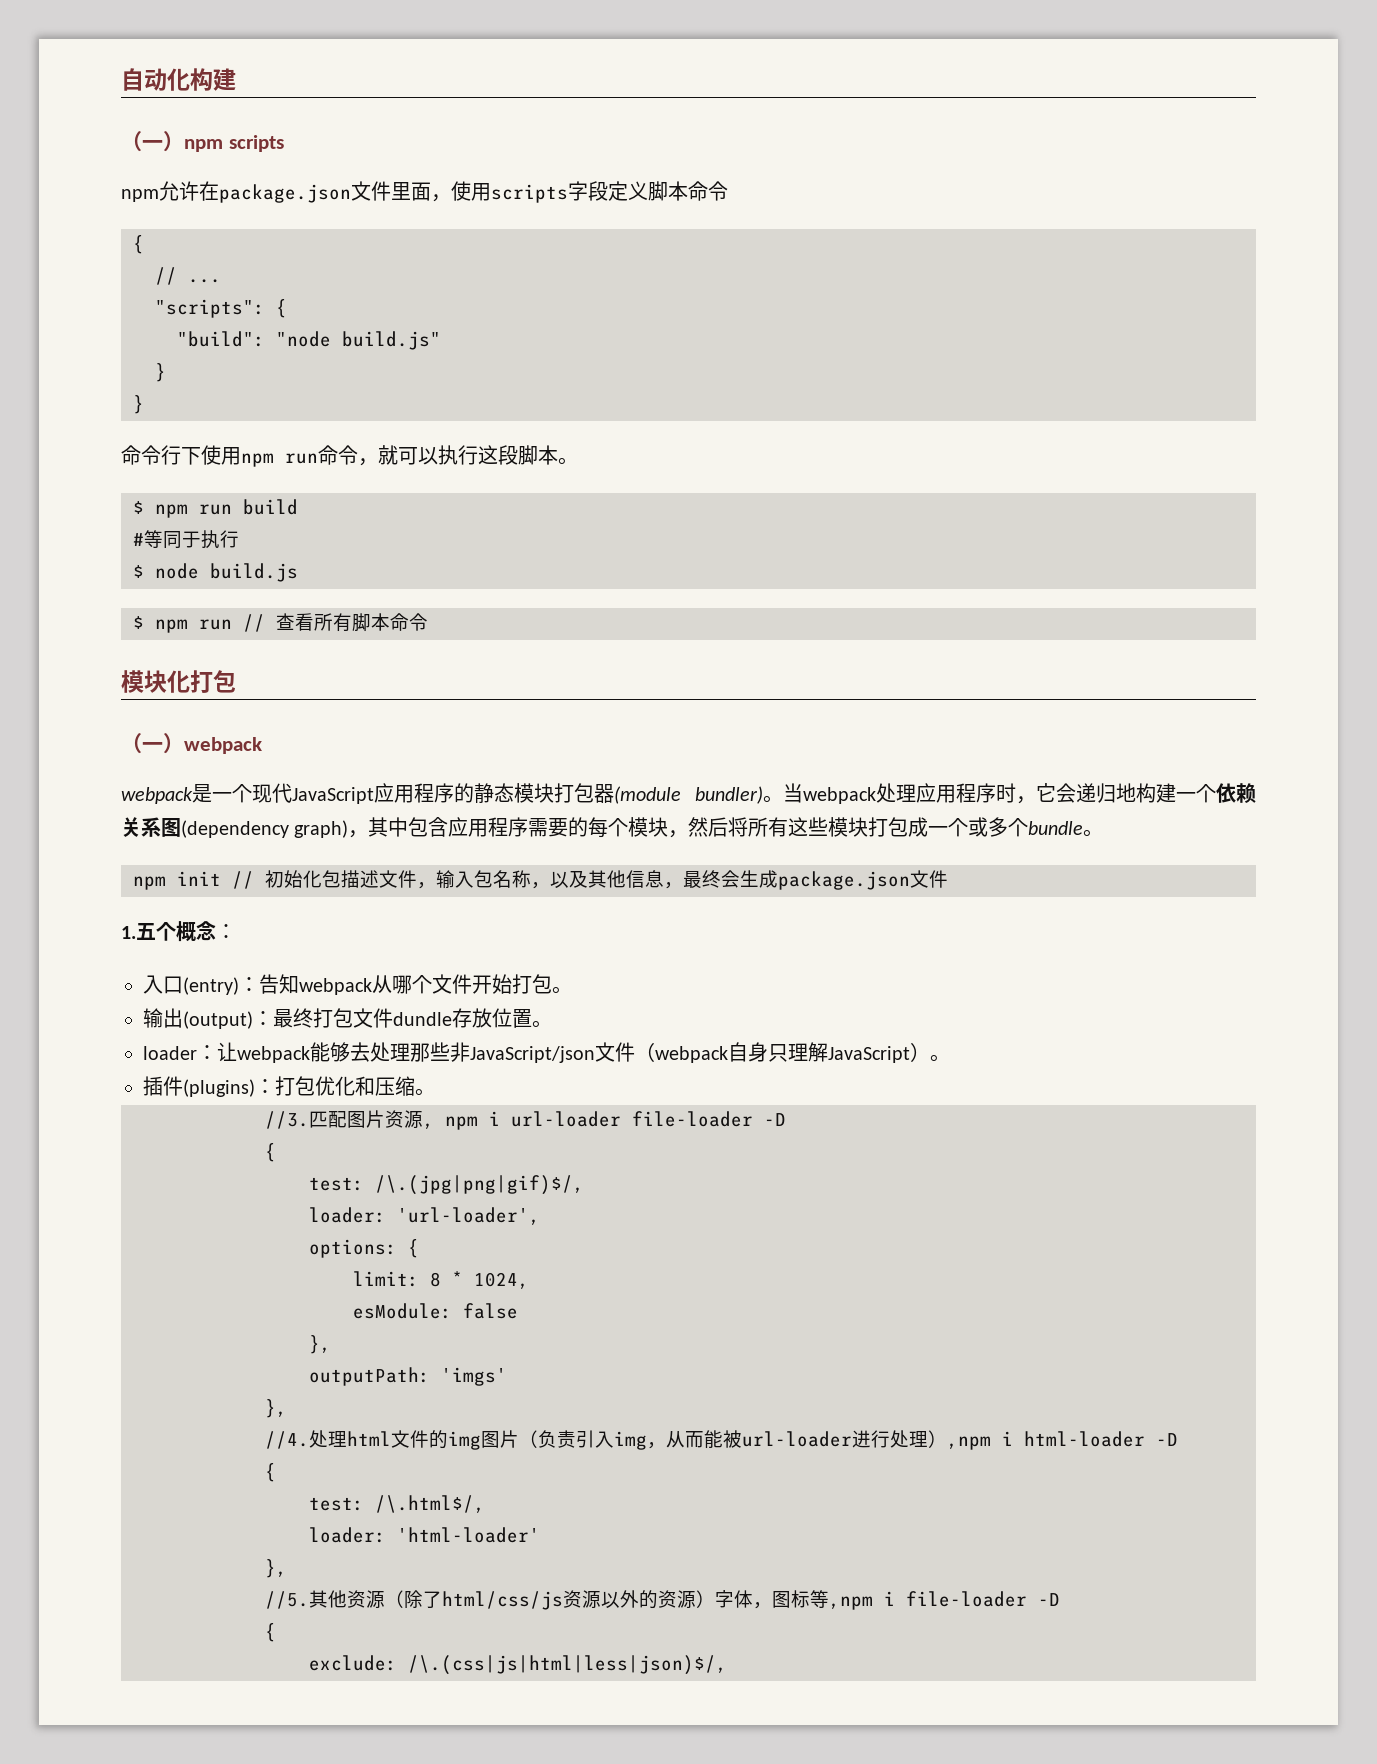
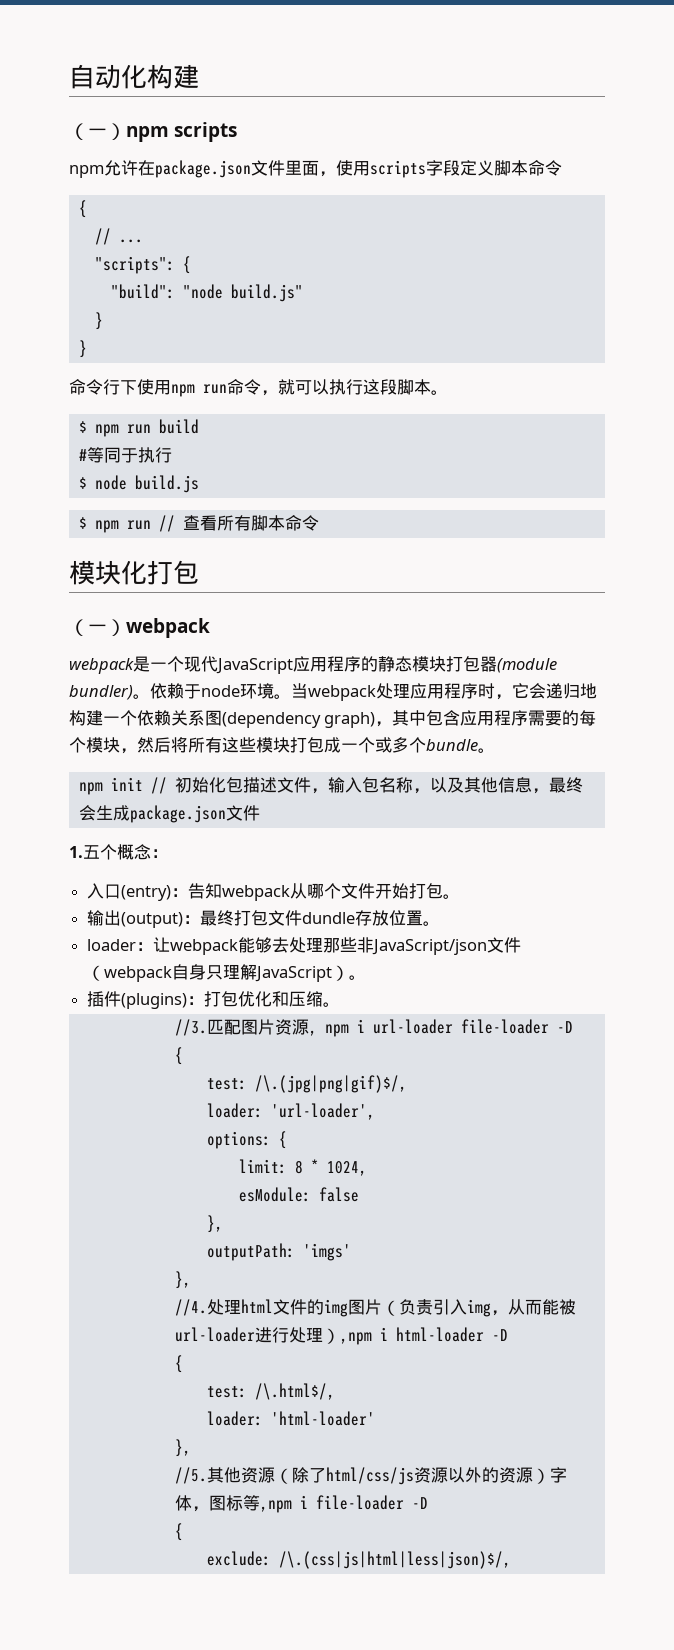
+ 依赖于node环境。

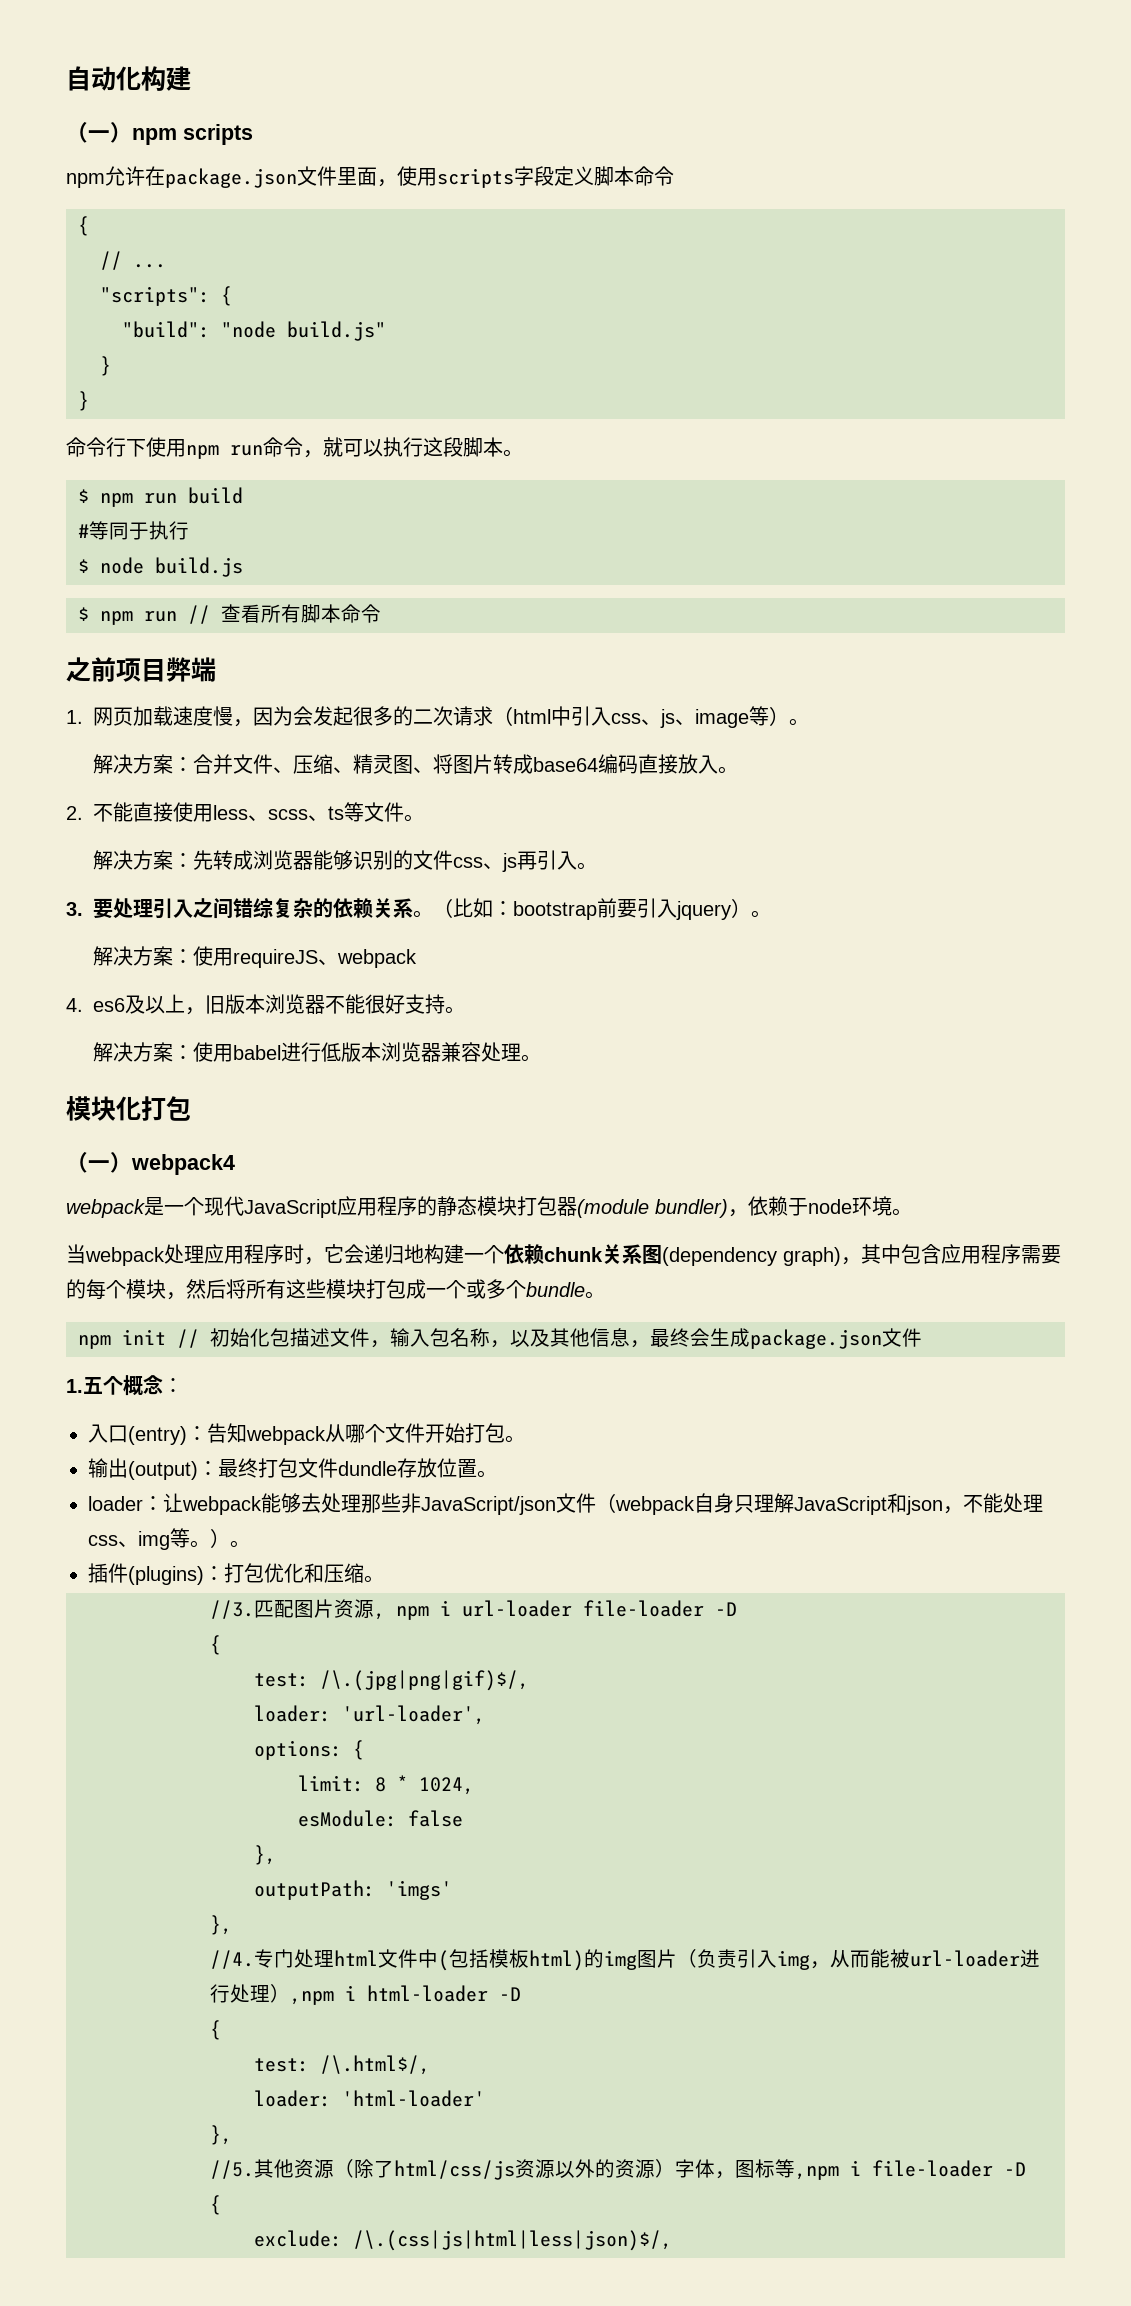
+ 之前项目弊端
+ 1.网页加载速度慢，因为会发起很多的二次请求（html中引入css、js、image等）。
+ 解决方案：合并文件、压缩、精灵图、将图片转成base64编码直接放入。
+ 2.不能直接使用less、scss、ts等文件。
+ 解决方案：先转成浏览器能够识别的文件css、js再引入。
+ 3.要处理引入之间错综复杂的依赖关系。（比如：bootstrap前要引入jquery）。
+ 解决方案：使用requireJS、webpack
+ 4. es6及以上，旧版本浏览器不能很好支持。
+ 解决方案：使用babel进行低版本浏览器兼容处理。
- （一）webpack
+ （一）webpack4
- webpack是一个现代JavaScript应用程序的静态模块打包器(module bundler)。依赖于node环境。当webpack处理应用程序时，它会递归地构建一个依赖关系图(dependency graph)，其中包含应用程序需要的每个模块，然后将所有这些模块打包成一个或多个bundle。
+ webpack是一个现代JavaScript应用程序的静态模块打包器(module bundler)，依赖于node环境。
+ 当webpack处理应用程序时，它会递归地构建一个依赖chunk关系图(dependency graph)，其中包含应用程序需要的每个模块，然后将所有这些模块打包成一个或多个bundle。
- loader：让webpack能够去处理那些非JavaScript/json文件（webpack自身只理解JavaScript）。
+ loader：让webpack能够去处理那些非JavaScript/json文件（webpack自身只理解JavaScript和json，不能处理css、img等。）。
- 处理html文件的img图片（负责引入img，从而能被url-loader进行处理）,npm i html-loader -D
+ 专门处理html文件中(包括模板html)的img图片（负责引入img，从而能被url-loader进行处理）,npm i html-loader -D

